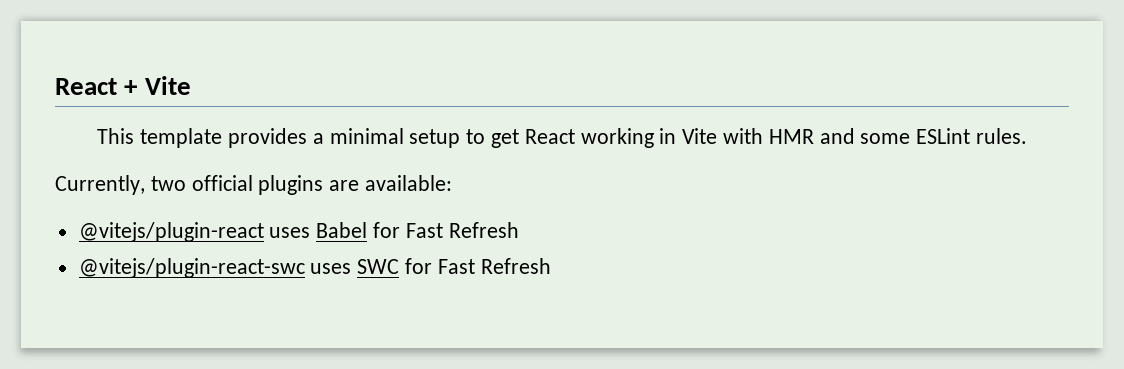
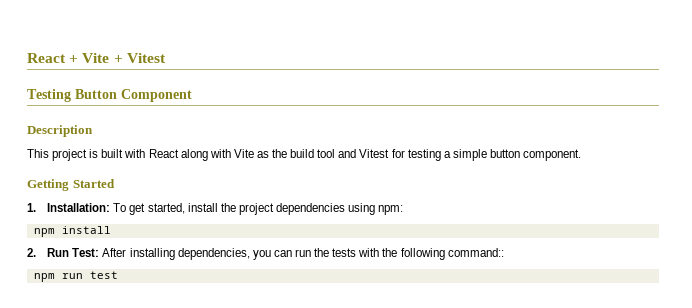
- React + Vite
- This template provides a minimal setup to get React working in Vite with HMR and some ESLint rules.
- Currently, two official plugins are available:
- @vitejs/plugin-react uses Babel for Fast Refresh
- @vitejs/plugin-react-swc uses SWC for Fast Refresh
+ React + Vite + Vitest
+ Testing Button Component
+ Description
+ This project is built with React along with Vite as the build tool and Vitest for testing a simple button component.
+ Getting Started
+ 1. Installation: To get started, install the project dependencies using npm:
+ npm install
+ 2. Run Test: After installing dependencies, you can run the tests with the following command::
+ npm run test

